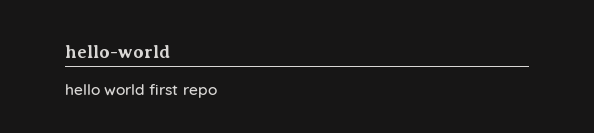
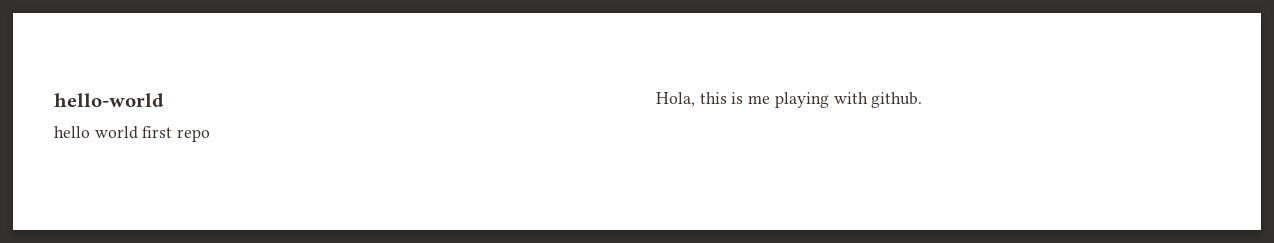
+ Hola, this is me playing with github.

